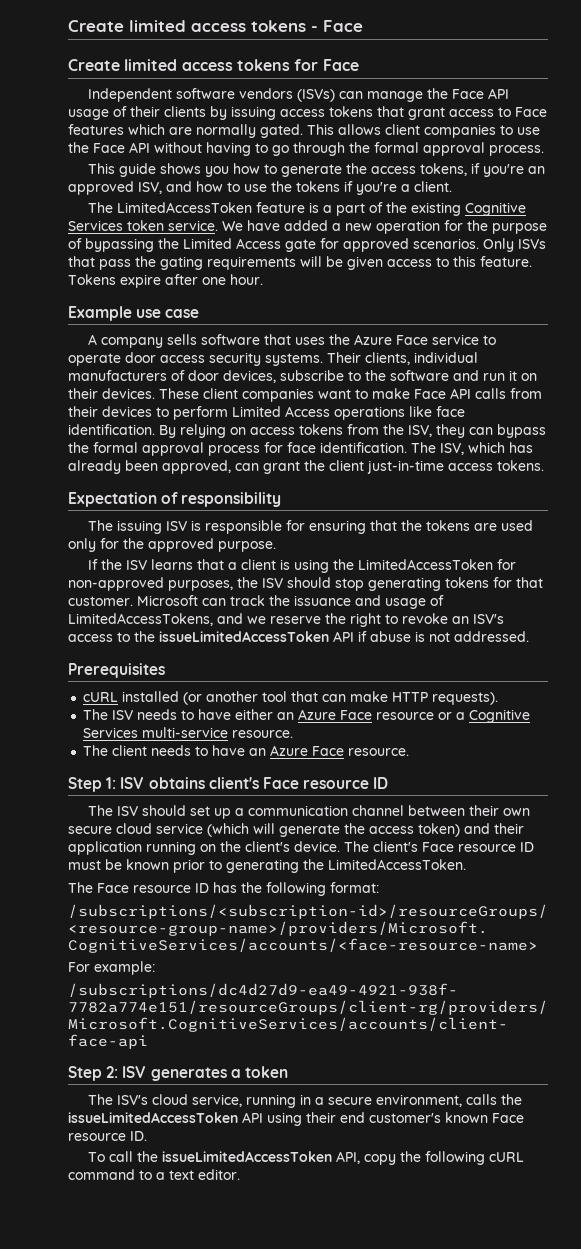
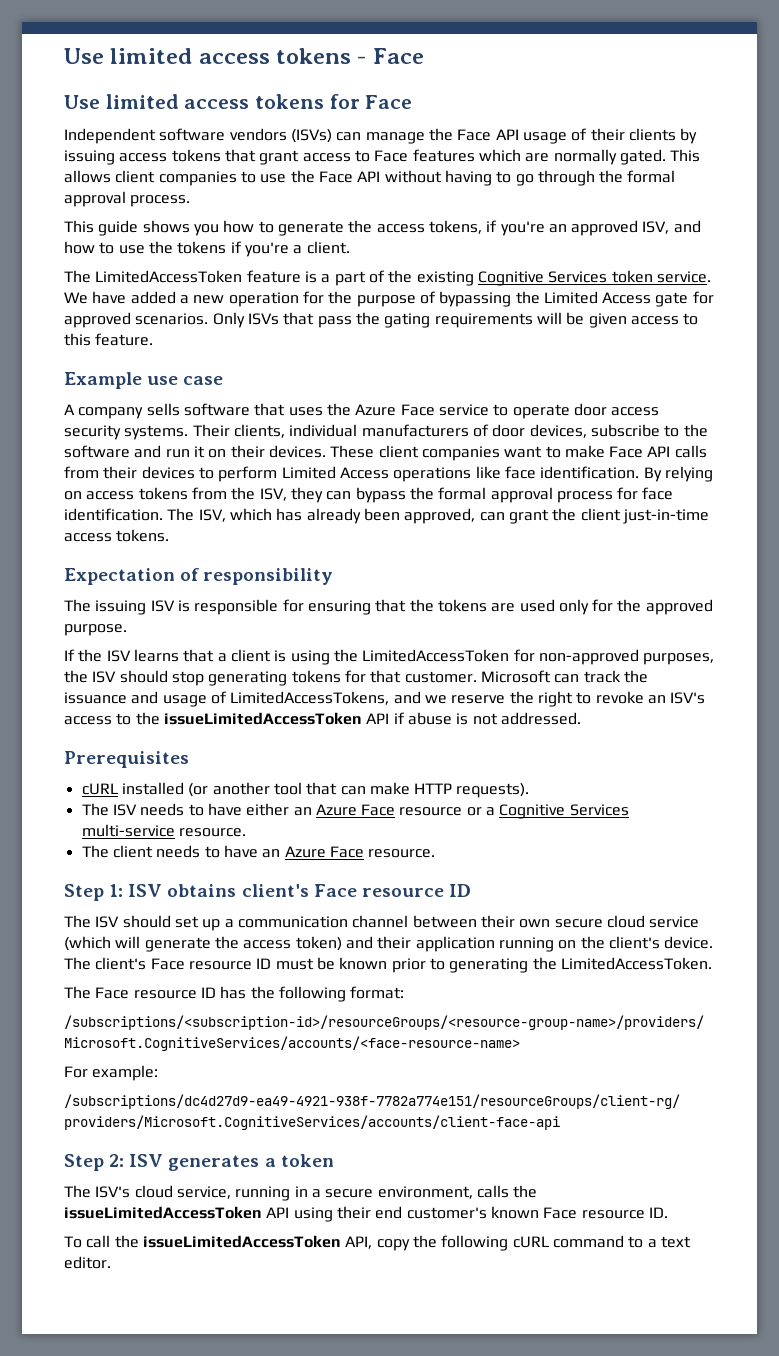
- Create limited access tokens - Face
+ Use limited access tokens - Face
- Create limited access tokens for Face
+ Use limited access tokens for Face
- Tokens expire after one hour.

